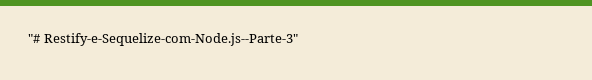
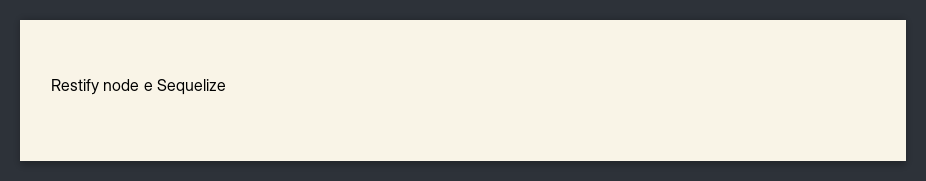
- "# Restify-e-Sequelize-com-Node.js--Parte-3"
+ Restify node e Sequelize

